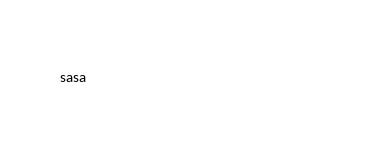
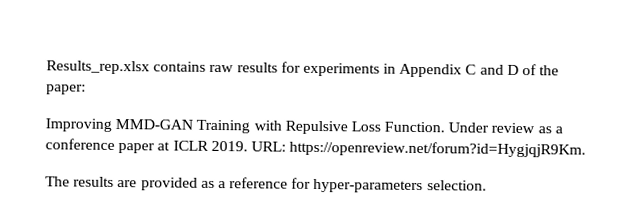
- sasa
+ Results_rep.xlsx contains raw results for experiments in Appendix C and D of the paper:
+ Improving MMD-GAN Training with Repulsive Loss Function. Under review as a conference paper at ICLR 2019. URL: https://openreview.net/forum?id=HygjqjR9Km.
+ The results are provided as a reference for hyper-parameters selection.

